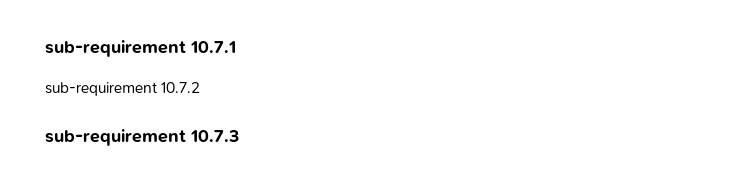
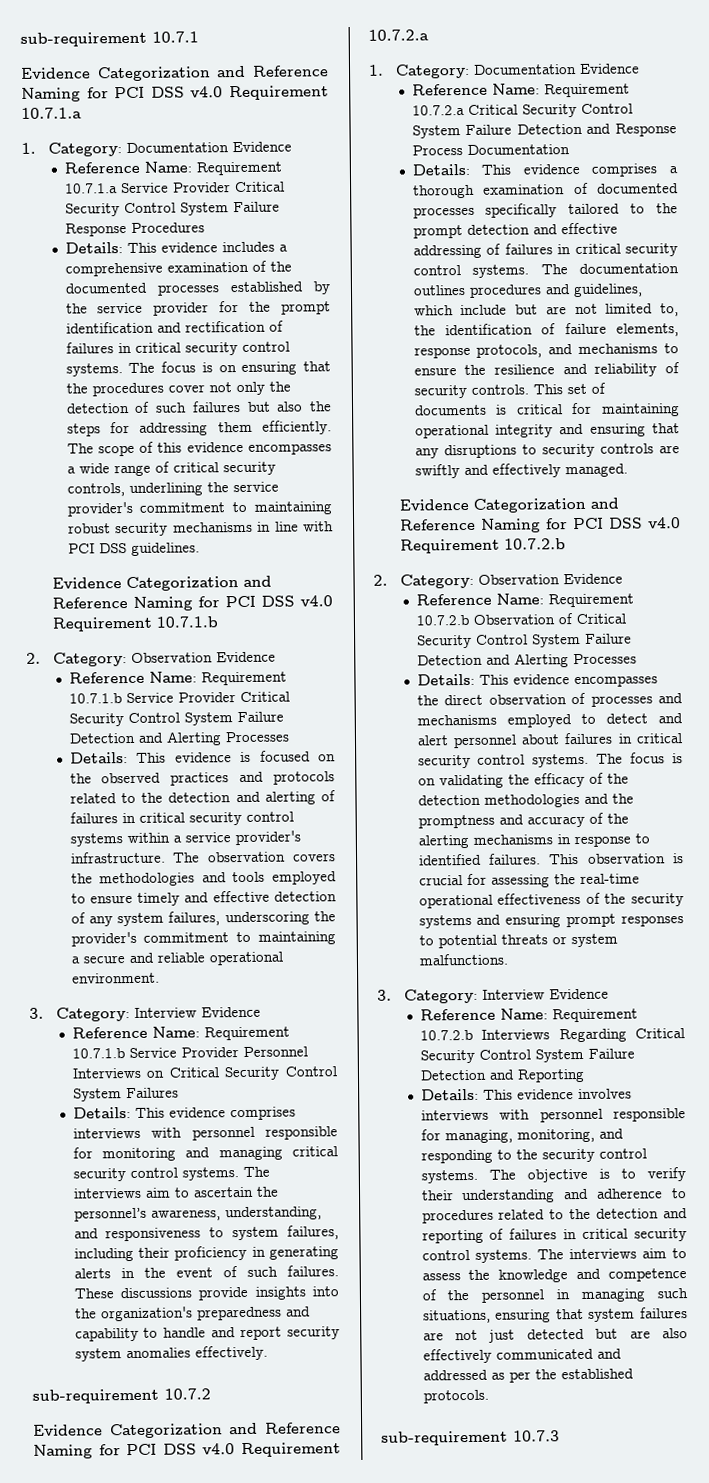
+ Evidence Categorization and Reference Naming for PCI DSS v4.0 Requirement 10.7.1.a
+ 1. Category: Documentation Evidence
+ Reference Name: Requirement 10.7.1.a Service Provider Critical Security Control System Failure Response Procedures
+ Details: This evidence includes a comprehensive examination of the documented processes established by the service provider for the prompt identification and rectification of failures in critical security control systems. The focus is on ensuring that the procedures cover not only the detection of such failures but also the steps for addressing them efficiently. The scope of this evidence encompasses a wide range of critical security controls, underlining the service provider's commitment to maintaining robust security mechanisms in line with PCI DSS guidelines.
+ Evidence Categorization and Reference Naming for PCI DSS v4.0 Requirement 10.7.1.b
+ 2. Category: Observation Evidence
+ Reference Name: Requirement 10.7.1.b Service Provider Critical Security Control System Failure Detection and Alerting Processes
+ Details: This evidence is focused on the observed practices and protocols related to the detection and alerting of failures in critical security control systems within a service provider's infrastructure. The observation covers the methodologies and tools employed to ensure timely and effective detection of any system failures, underscoring the provider's commitment to maintaining a secure and reliable operational environment.
+ 3. Category: Interview Evidence
+ Reference Name: Requirement 10.7.1.b Service Provider Personnel Interviews on Critical Security Control System Failures
+ Details: This evidence comprises interviews with personnel responsible for monitoring and managing critical security control systems. The interviews aim to ascertain the personnel’s awareness, understanding, and responsiveness to system failures, including their proficiency in generating alerts in the event of such failures. These discussions provide insights into the organization's preparedness and capability to handle and report security system anomalies effectively.
  sub-requirement 10.7.2
+ Evidence Categorization and Reference Naming for PCI DSS v4.0 Requirement 10.7.2.a
+ 1. Category: Documentation Evidence
+ Reference Name: Requirement 10.7.2.a Critical Security Control System Failure Detection and Response Process Documentation
+ Details: This evidence comprises a thorough examination of documented processes specifically tailored to the prompt detection and effective addressing of failures in critical security control systems. The documentation outlines procedures and guidelines, which include but are not limited to, the identification of failure elements, response protocols, and mechanisms to ensure the resilience and reliability of security controls. This set of documents is critical for maintaining operational integrity and ensuring that any disruptions to security controls are swiftly and effectively managed.
+ Evidence Categorization and Reference Naming for PCI DSS v4.0 Requirement 10.7.2.b
+ 2. Category: Observation Evidence
+ Reference Name: Requirement 10.7.2.b Observation of Critical Security Control System Failure Detection and Alerting Processes
+ Details: This evidence encompasses the direct observation of processes and mechanisms employed to detect and alert personnel about failures in critical security control systems. The focus is on validating the efficacy of the detection methodologies and the promptness and accuracy of the alerting mechanisms in response to identified failures. This observation is crucial for assessing the real-time operational effectiveness of the security systems and ensuring prompt responses to potential threats or system malfunctions.
+ 3. Category: Interview Evidence
+ Reference Name: Requirement 10.7.2.b Interviews Regarding Critical Security Control System Failure Detection and Reporting
+ Details: This evidence involves interviews with personnel responsible for managing, monitoring, and responding to the security control systems. The objective is to verify their understanding and adherence to procedures related to the detection and reporting of failures in critical security control systems. The interviews aim to assess the knowledge and competence of the personnel in managing such situations, ensuring that system failures are not just detected but are also effectively communicated and addressed as per the established protocols.

